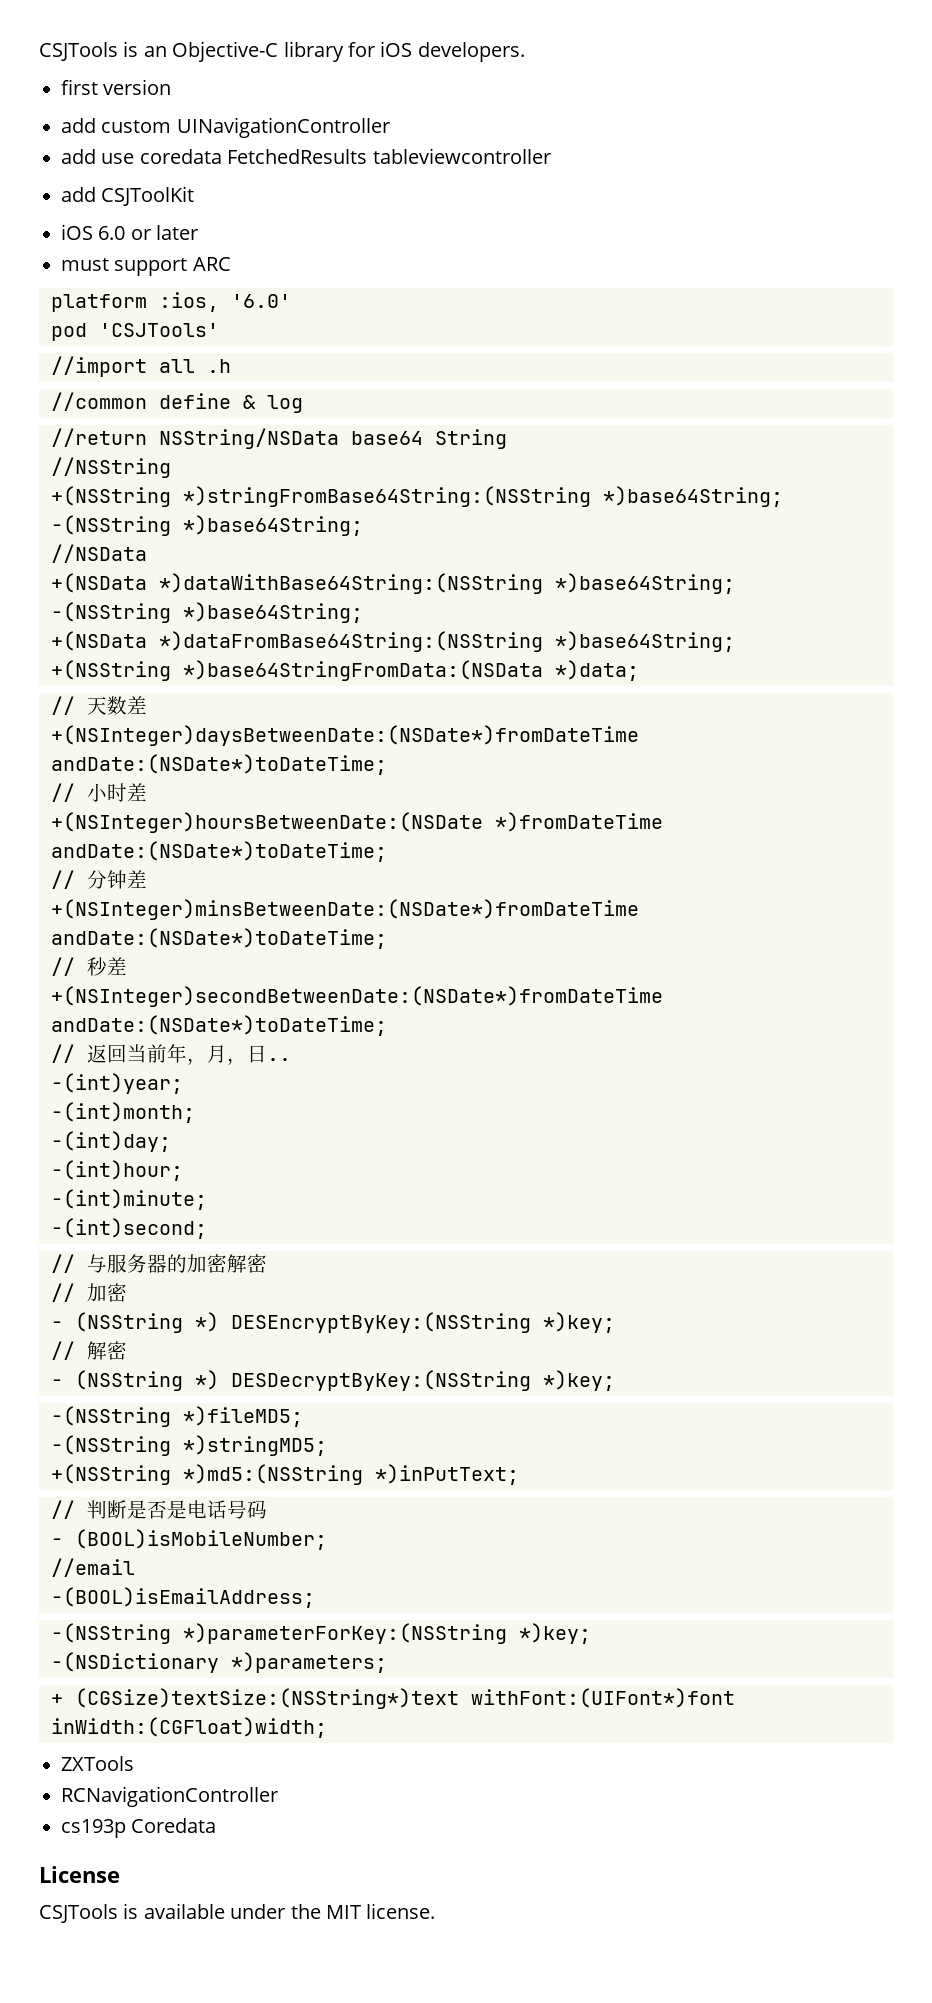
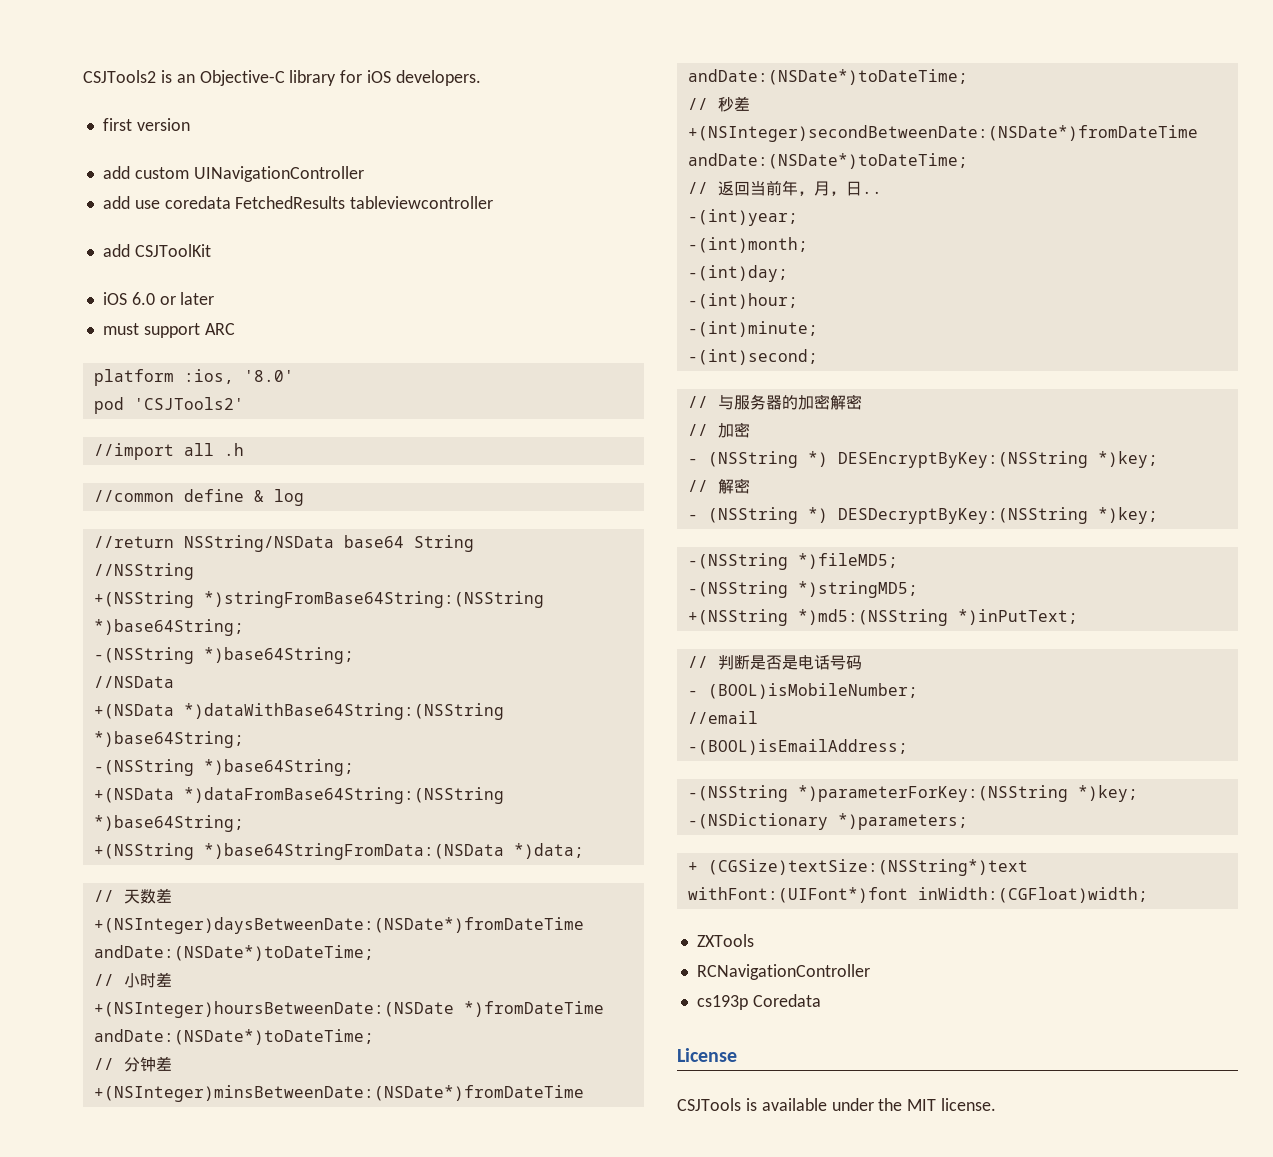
- CSJTools is an Objective-C library for iOS developers.
+ CSJTools2 is an Objective-C library for iOS developers.
- platform :ios, '6.0'
+ platform :ios, '8.0'
- pod 'CSJTools'
+ pod 'CSJTools2'

